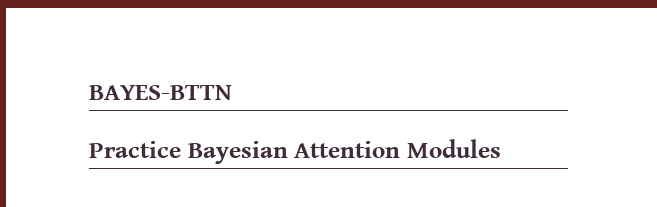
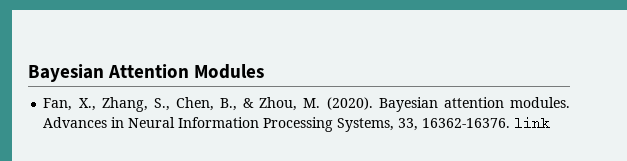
- BAYES-BTTN
- Practice Bayesian Attention Modules
+ Bayesian Attention Modules
+ Fan, X., Zhang, S., Chen, B., & Zhou, M. (2020). Bayesian attention modules. Advances in Neural Information Processing Systems, 33, 16362-16376. link

